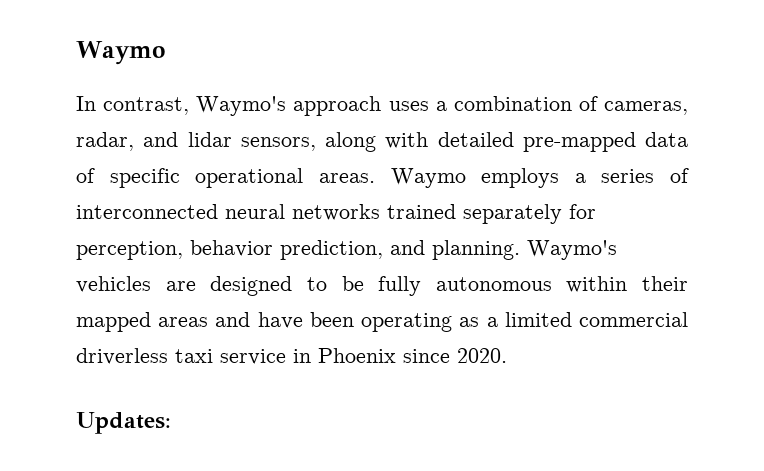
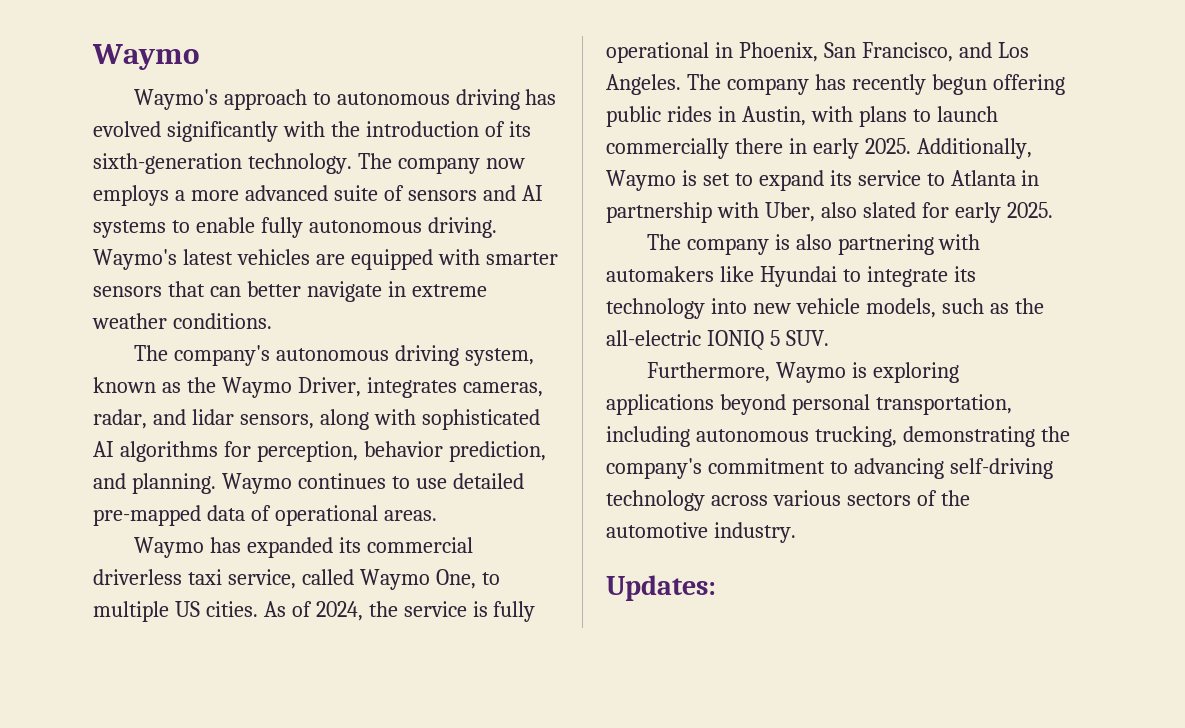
- In contrast, Waymo's approach uses a combination of cameras, radar, and lidar sensors, along with detailed pre-mapped data of specific operational areas. Waymo employs a series of interconnected neural networks trained separately for perception, behavior prediction, and planning.
+ Waymo's approach to autonomous driving has evolved significantly with the introduction of its sixth-generation technology. The company now employs a more advanced suite of sensors and AI systems to enable fully autonomous driving. Waymo's latest vehicles are equipped with smarter sensors that can better navigate in extreme weather conditions.
+ The company's autonomous driving system, known as the Waymo Driver, integrates cameras, radar, and lidar sensors, along with sophisticated AI algorithms for perception, behavior prediction, and planning.
- Waymo's vehicles are designed to be fully autonomous within their mapped areas and have been operating as a limited commercial driverless taxi service in Phoenix since 2020.
+ Waymo continues to use detailed pre-mapped data of operational areas.
+ Waymo has expanded its commercial driverless taxi service, called Waymo One, to multiple US cities. As of 2024, the service is fully operational in Phoenix, San Francisco, and Los Angeles. The company has recently begun offering public rides in Austin, with plans to launch commercially there in early 2025. Additionally, Waymo is set to expand its service to Atlanta in partnership with Uber, also slated for early 2025.
+ The company is also partnering with automakers like Hyundai to integrate its technology into new vehicle models, such as the all-electric IONIQ 5 SUV.
+ Furthermore, Waymo is exploring applications beyond personal transportation, including autonomous trucking, demonstrating the company's commitment to advancing self-driving technology across various sectors of the automotive industry.

